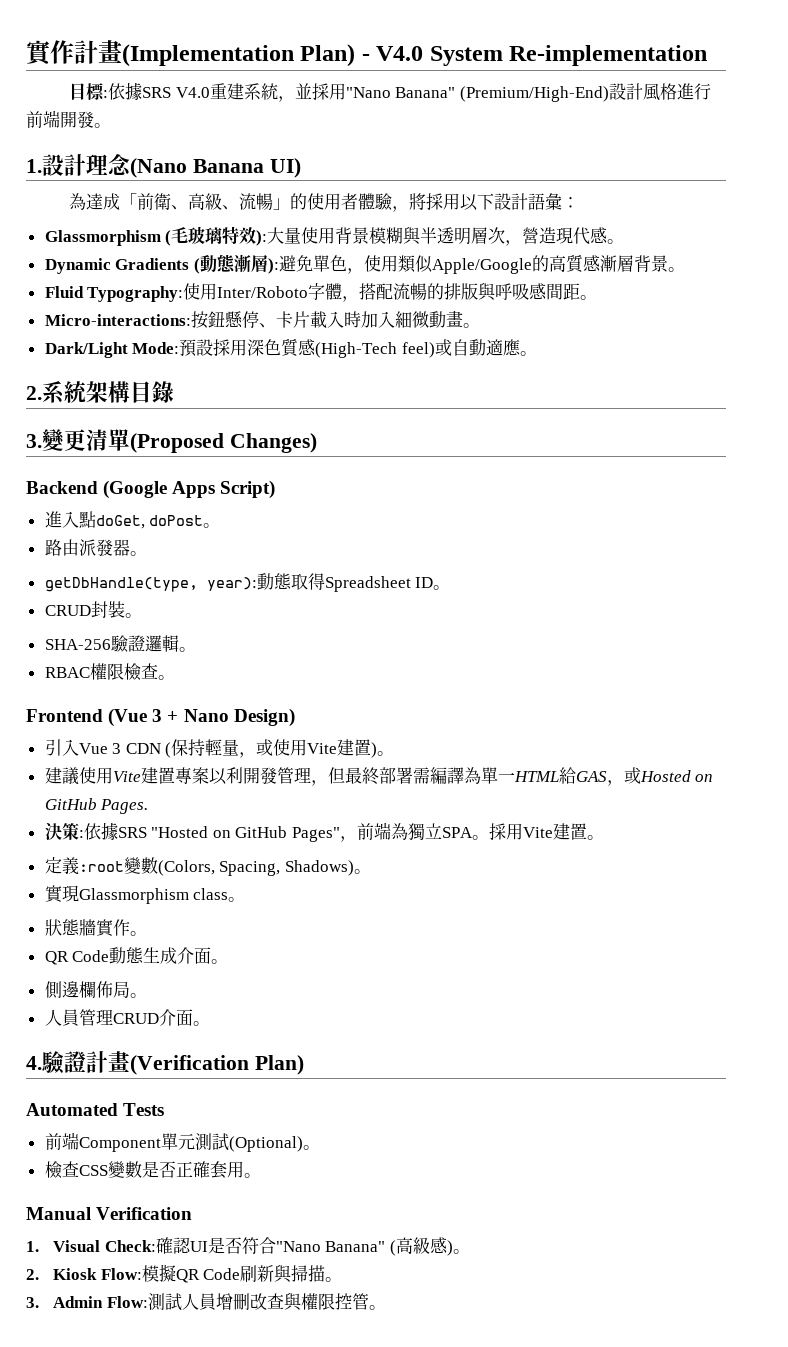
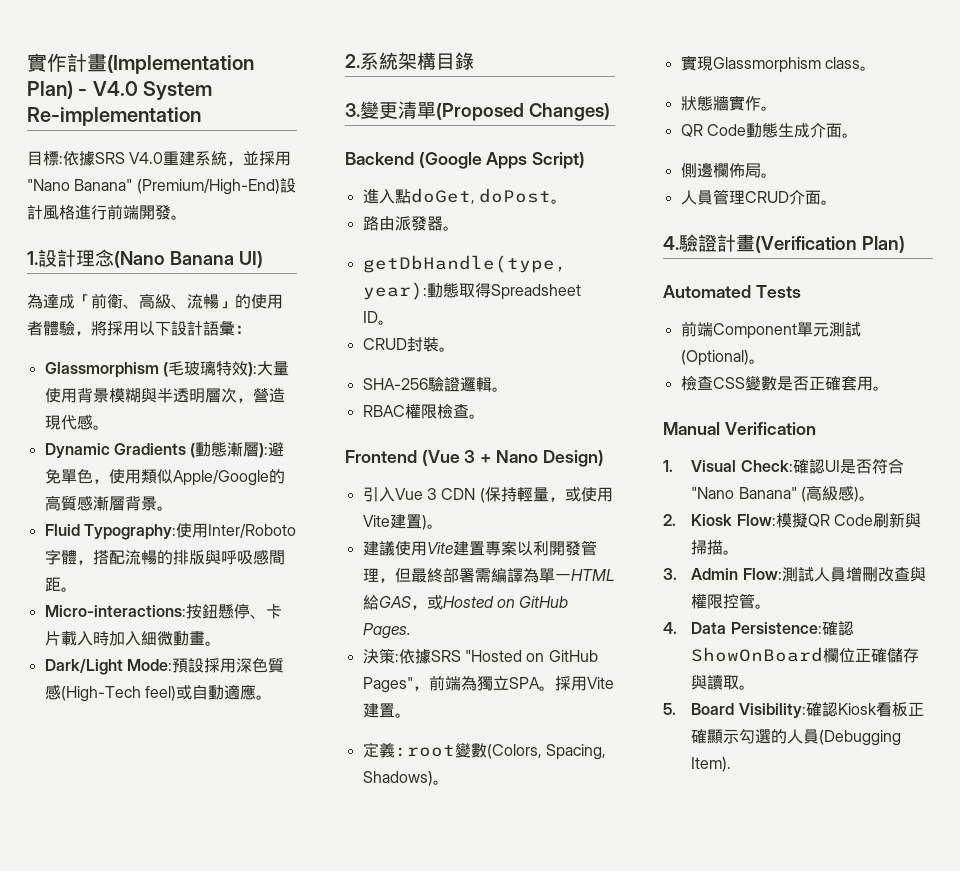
+ 4. Data Persistence:確認ShowOnBoard欄位正確儲存與讀取。
+ 5. Board Visibility:確認Kiosk看板正確顯示勾選的人員(Debugging Item).

